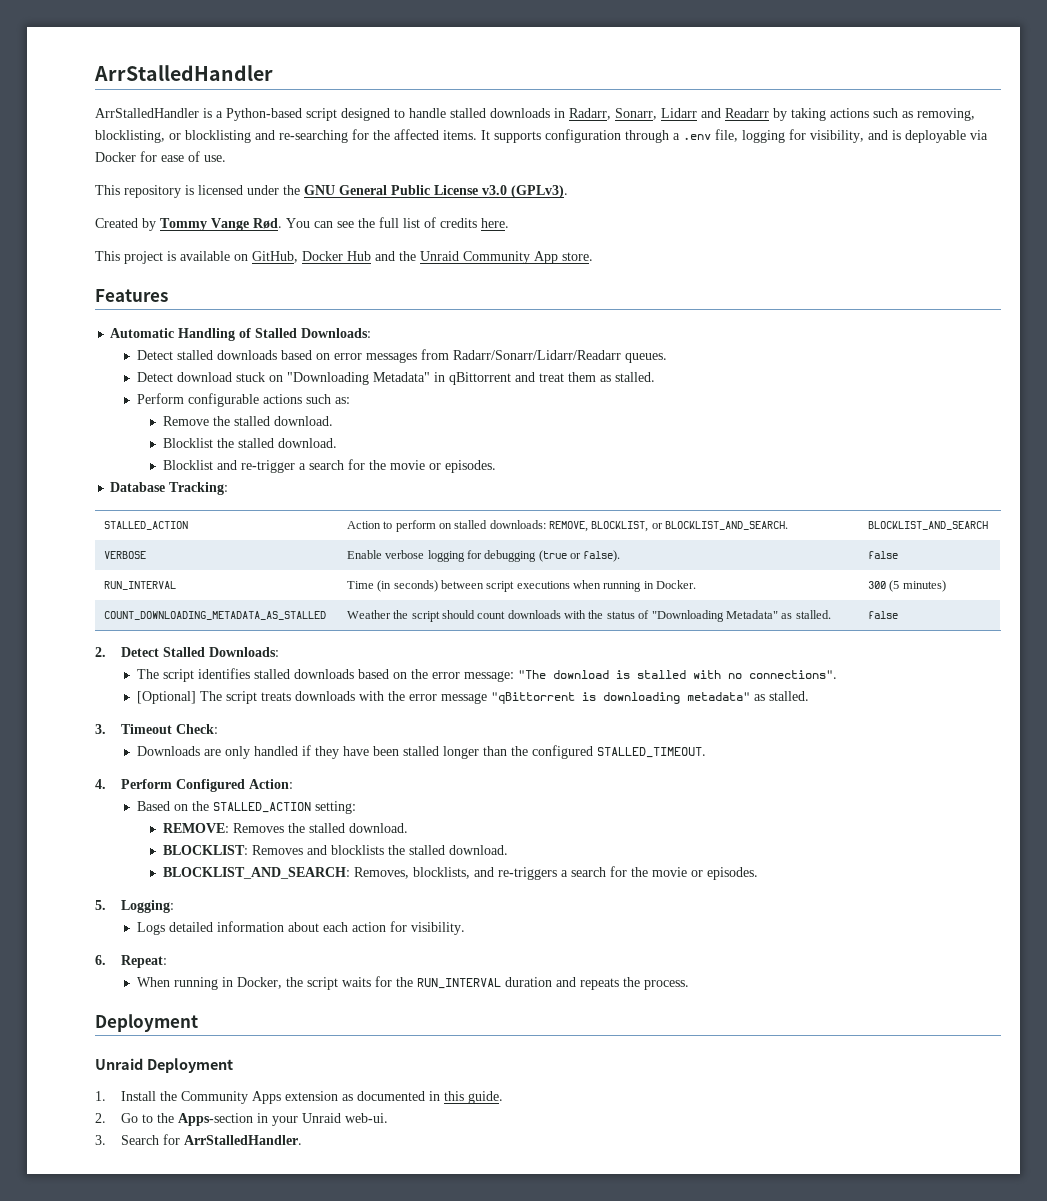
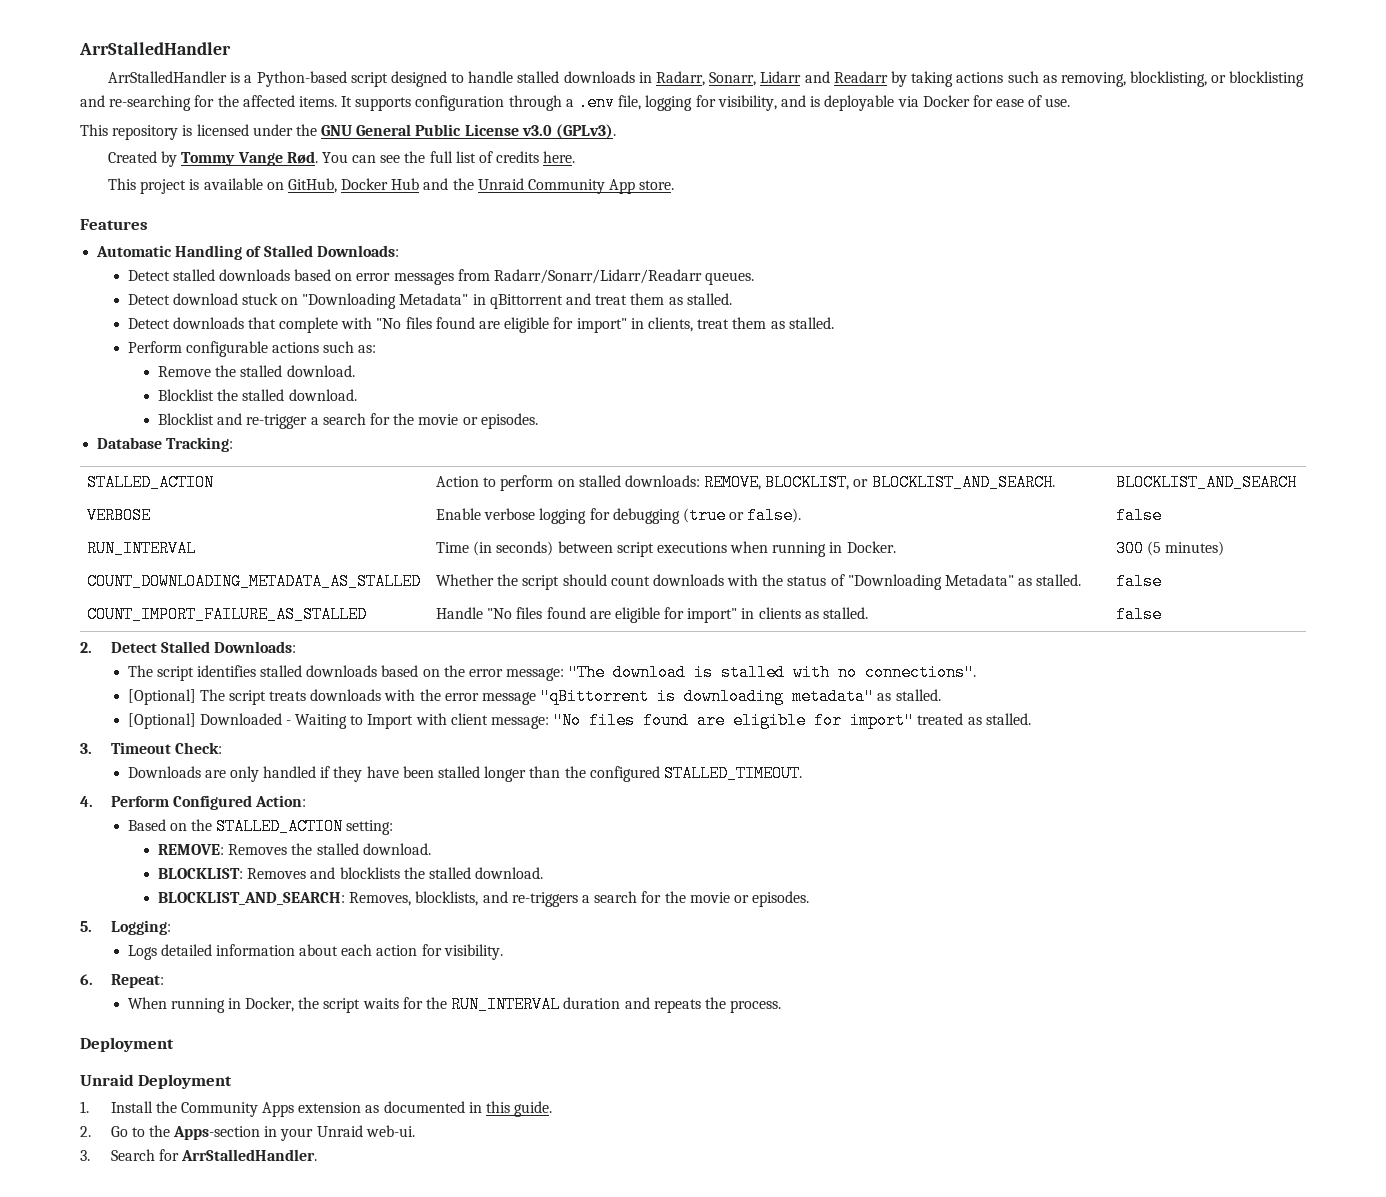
+ Detect downloads that complete with "No files found are eligible for import" in clients, treat them as stalled.
- COUNT_DOWNLOADING_METADATA_AS_STALLED | Weather the script should count downloads with the status of "Downloading Metadata" as stalled. | false
+ COUNT_DOWNLOADING_METADATA_AS_STALLED | Whether the script should count downloads with the status of "Downloading Metadata" as stalled. | false
+ COUNT_IMPORT_FAILURE_AS_STALLED | Handle "No files found are eligible for import" in clients as stalled. | false
+ [Optional] Downloaded - Waiting to Import with client message: "No files found are eligible for import" treated as stalled.

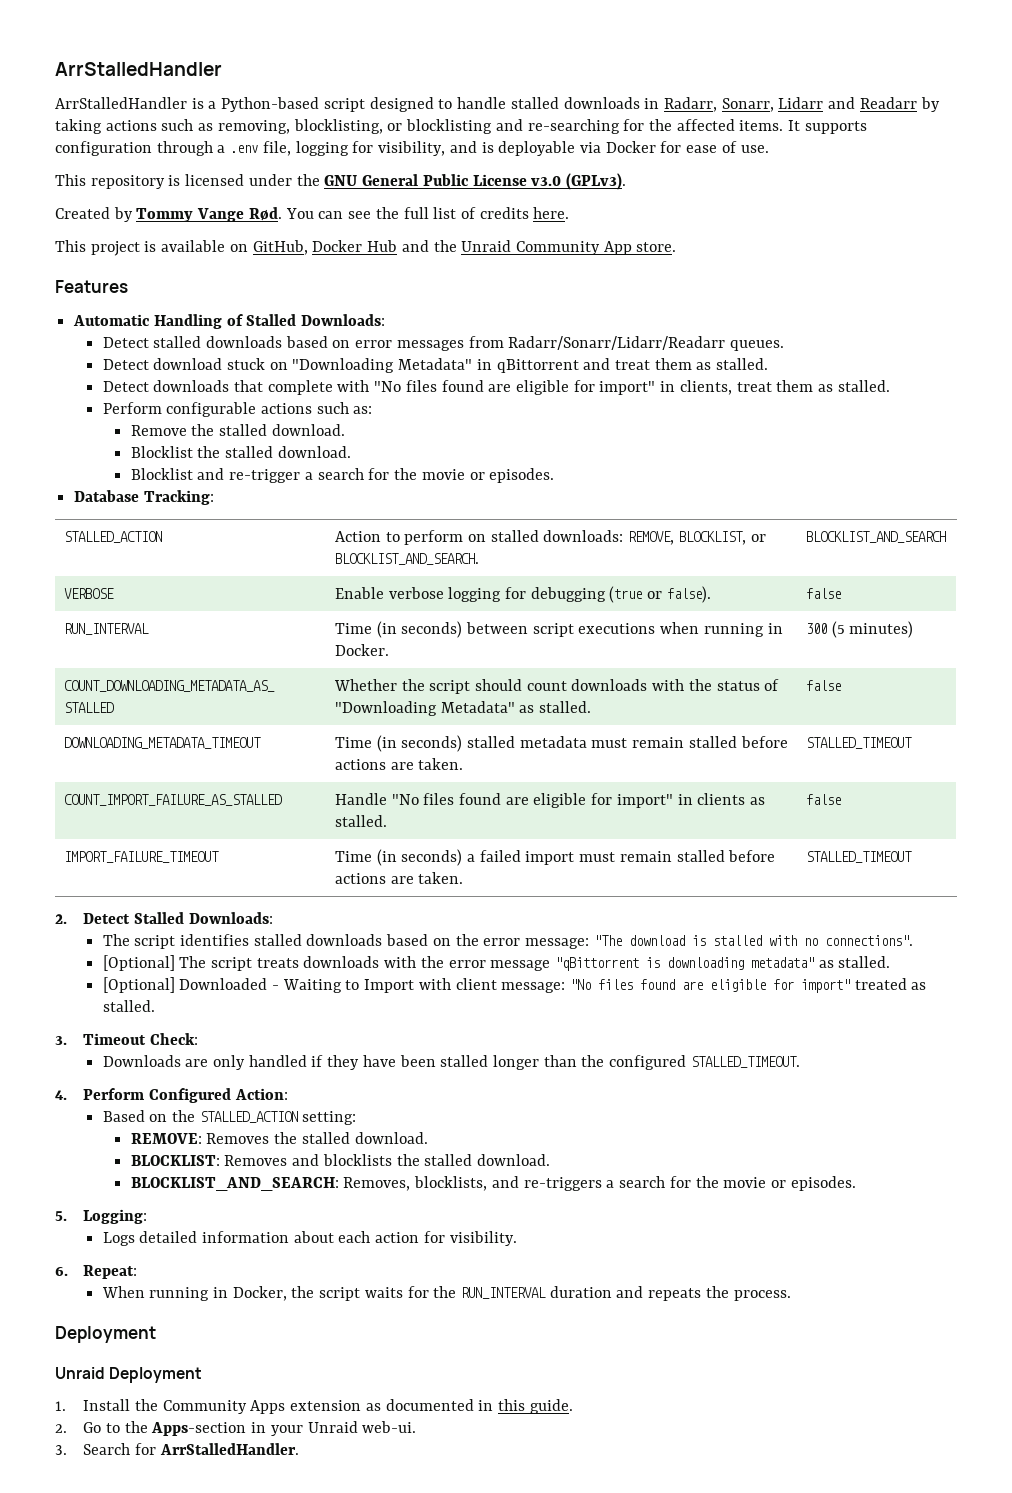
+ DOWNLOADING_METADATA_TIMEOUT | Time (in seconds) stalled metadata must remain stalled before actions are taken. | STALLED_TIMEOUT
+ IMPORT_FAILURE_TIMEOUT | Time (in seconds) a failed import must remain stalled before actions are taken. | STALLED_TIMEOUT

